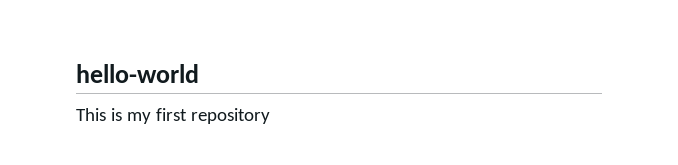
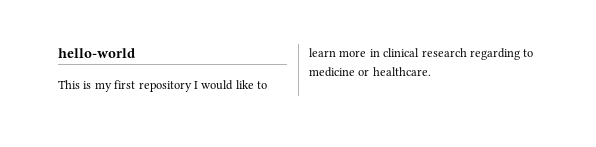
- This is my first repository
+ This is my first repository I would like to learn more in clinical research regarding to medicine or healthcare.

